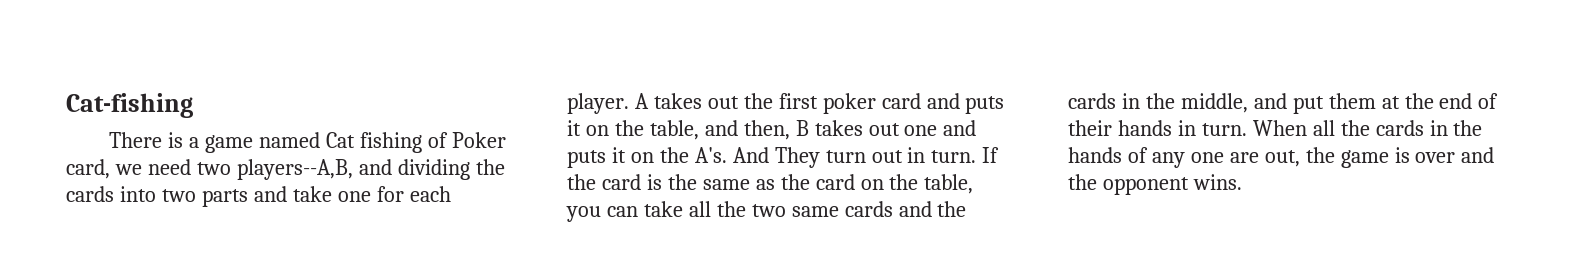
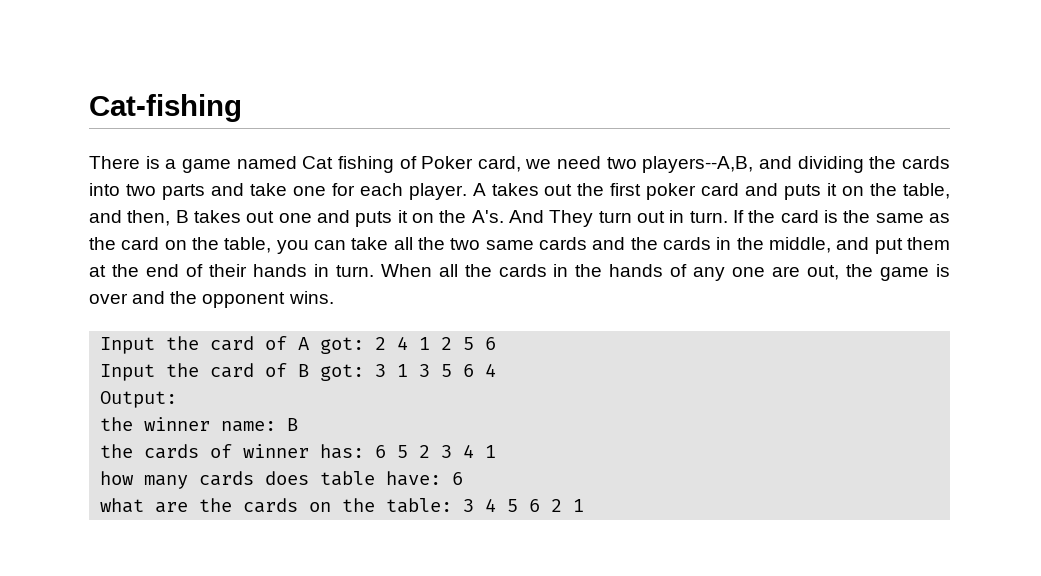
+ Input the card of A got: 2 4 1 2 5 6
+ Input the card of B got: 3 1 3 5 6 4
+ Output:
+ the winner name: B
+ the cards of winner has: 6 5 2 3 4 1
+ how many cards does table have: 6
+ what are the cards on the table: 3 4 5 6 2 1

